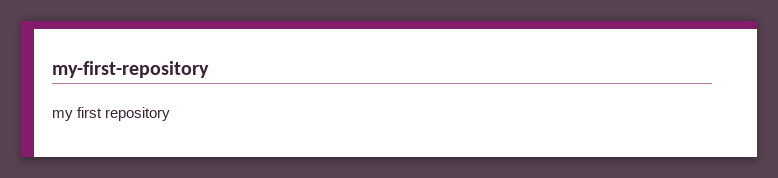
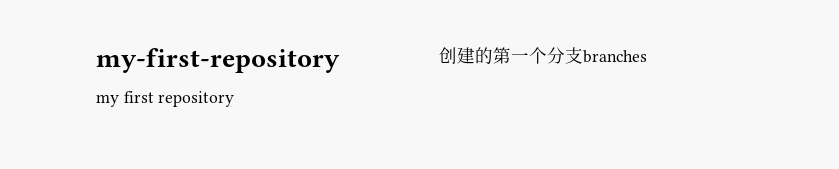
+ 创建的第一个分支branches

